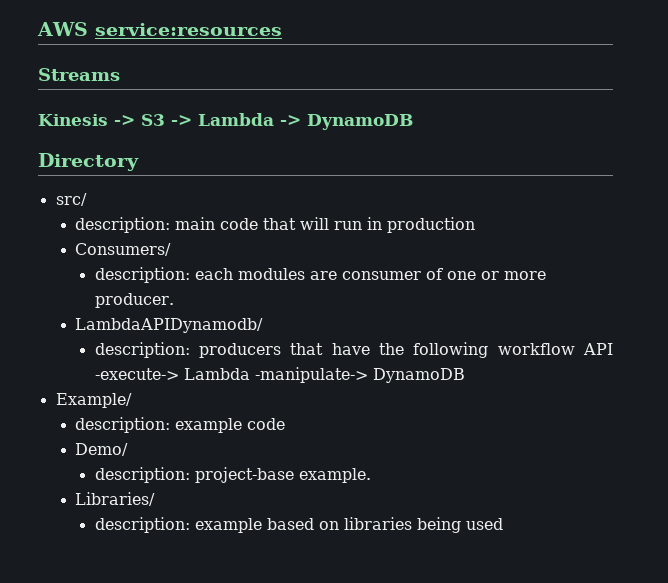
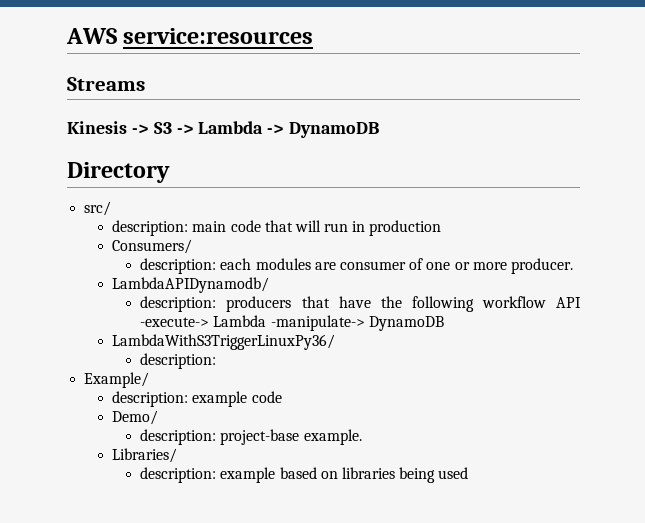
+ LambdaWithS3TriggerLinuxPy36/
+ description:

